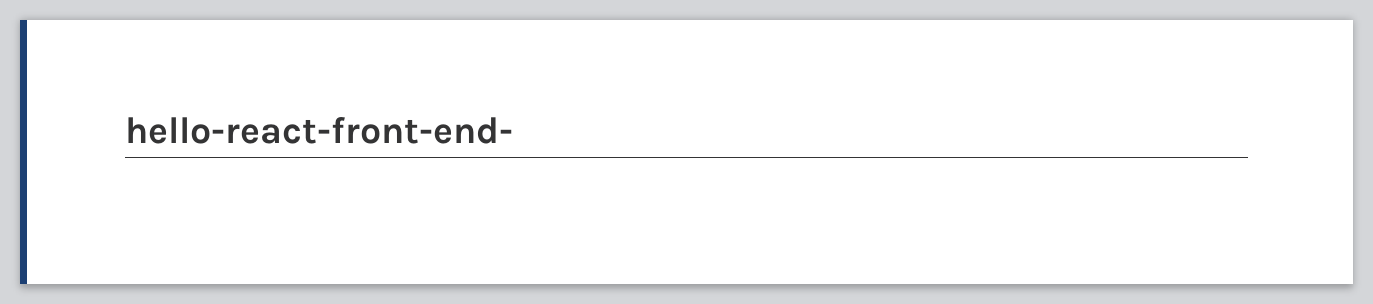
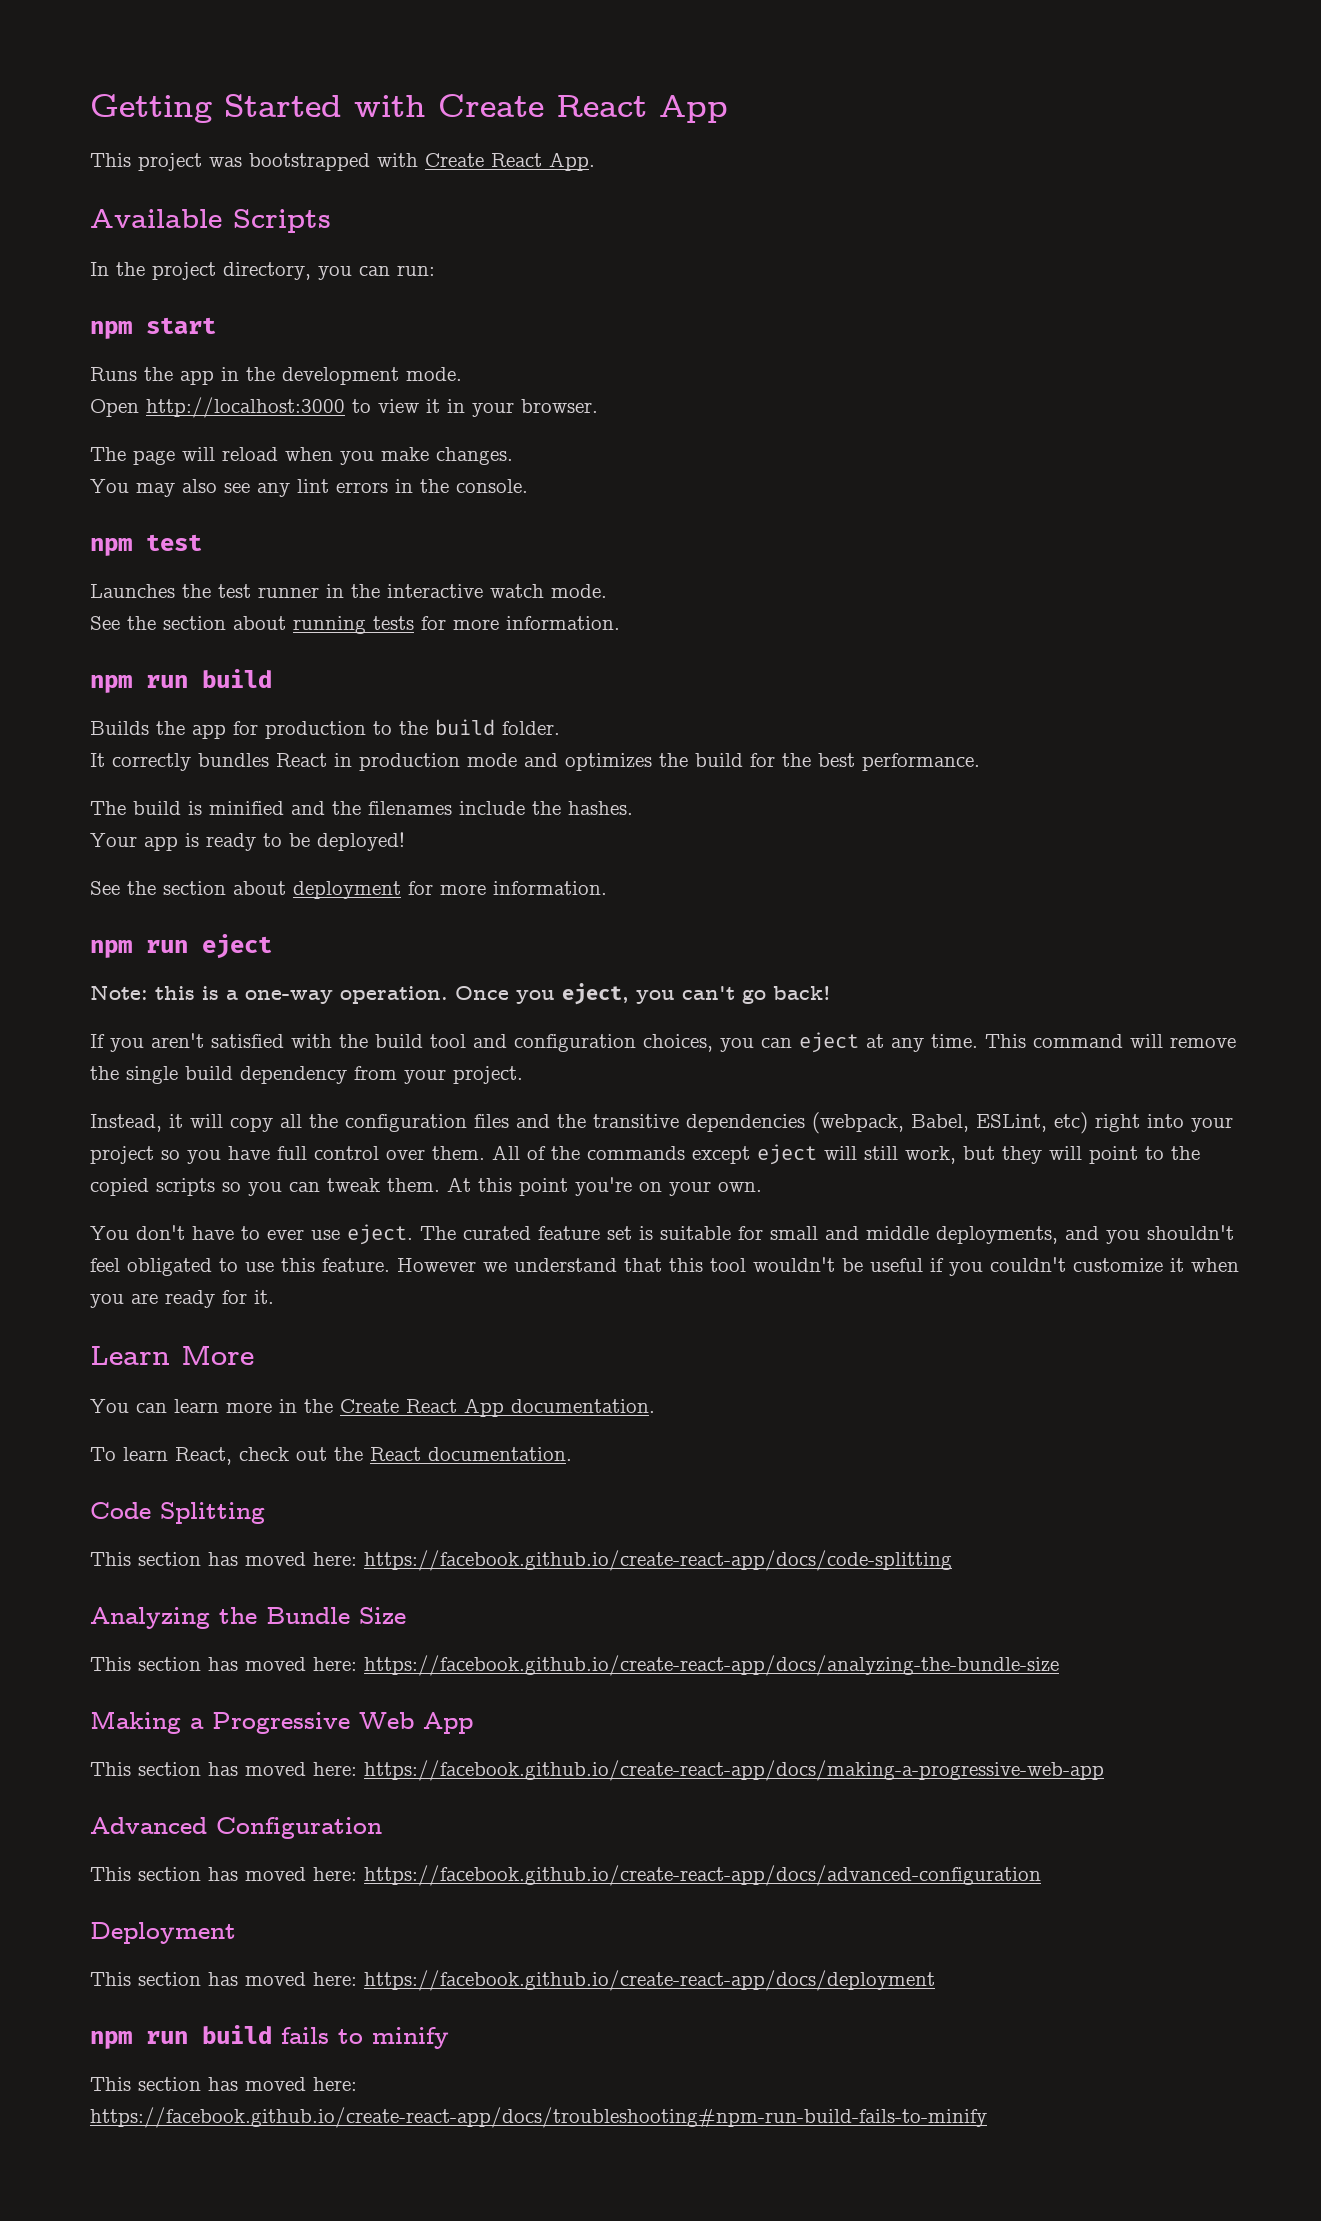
- hello-react-front-end-
+ Getting Started with Create React App
+ This project was bootstrapped with Create React App.
+ Available Scripts
+ In the project directory, you can run:
+ npm start
+ Runs the app in the development mode.
+ Open http://localhost:3000 to view it in your browser.
+ The page will reload when you make changes.
+ You may also see any lint errors in the console.
+ npm test
+ Launches the test runner in the interactive watch mode.
+ See the section about running tests for more information.
+ npm run build
+ Builds the app for production to the build folder.
+ It correctly bundles React in production mode and optimizes the build for the best performance.
+ The build is minified and the filenames include the hashes.
+ Your app is ready to be deployed!
+ See the section about deployment for more information.
+ npm run eject
+ Note: this is a one-way operation. Once you eject, you can't go back!
+ If you aren't satisfied with the build tool and configuration choices, you can eject at any time. This command will remove the single build dependency from your project.
+ Instead, it will copy all the configuration files and the transitive dependencies (webpack, Babel, ESLint, etc) right into your project so you have full control over them. All of the commands except eject will still work, but they will point to the copied scripts so you can tweak them. At this point you're on your own.
+ You don't have to ever use eject. The curated feature set is suitable for small and middle deployments, and you shouldn't feel obligated to use this feature. However we understand that this tool wouldn't be useful if you couldn't customize it when you are ready for it.
+ Learn More
+ You can learn more in the Create React App documentation.
+ To learn React, check out the React documentation.
+ Code Splitting
+ This section has moved here: https://facebook.github.io/create-react-app/docs/code-splitting
+ Analyzing the Bundle Size
+ This section has moved here: https://facebook.github.io/create-react-app/docs/analyzing-the-bundle-size
+ Making a Progressive Web App
+ This section has moved here: https://facebook.github.io/create-react-app/docs/making-a-progressive-web-app
+ Advanced Configuration
+ This section has moved here: https://facebook.github.io/create-react-app/docs/advanced-configuration
+ Deployment
+ This section has moved here: https://facebook.github.io/create-react-app/docs/deployment
+ npm run build fails to minify
+ This section has moved here: https://facebook.github.io/create-react-app/docs/troubleshooting#npm-run-build-fails-to-minify

